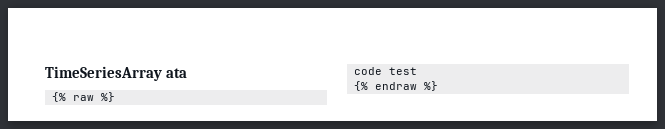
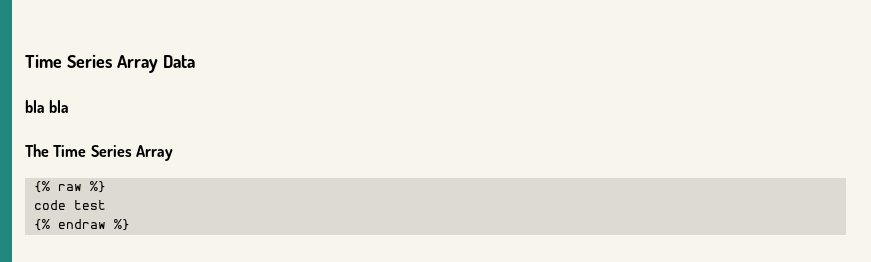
- TimeSeriesArray ata
+ Time Series Array Data
+ bla bla
+ The Time Series Array

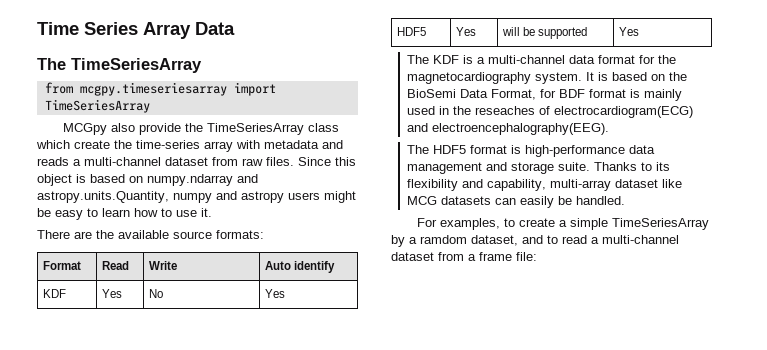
- bla bla
- The Time Series Array
- {% raw %}
- code test
- {% endraw %}
+ The TimeSeriesArray
+ from mcgpy.timeseriesarray import TimeSeriesArray
+ MCGpy also provide the TimeSeriesArray class which create the time-series array with metadata and reads a multi-channel dataset from raw files. Since this object is based on numpy.ndarray and astropy.units.Quantity, numpy and astropy users might be easy to learn how to use it.
+ There are the available source formats:
+ Format | Read | Write | Auto identify
+ KDF | Yes | No | Yes
+ HDF5 | Yes | will be supported | Yes
+ The KDF is a multi-channel data format for the magnetocardiography system. It is based on the BioSemi Data Format, for BDF format is mainly used in the reseaches of electrocardiogram(ECG) and electroencephalography(EEG).
+ The HDF5 format is high-performance data management and storage suite. Thanks to its flexibility and capability, multi-array dataset like MCG datasets can easily be handled.
+ For examples, to create a simple TimeSeriesArray by a ramdom dataset, and to read a multi-channel dataset from a frame file:

